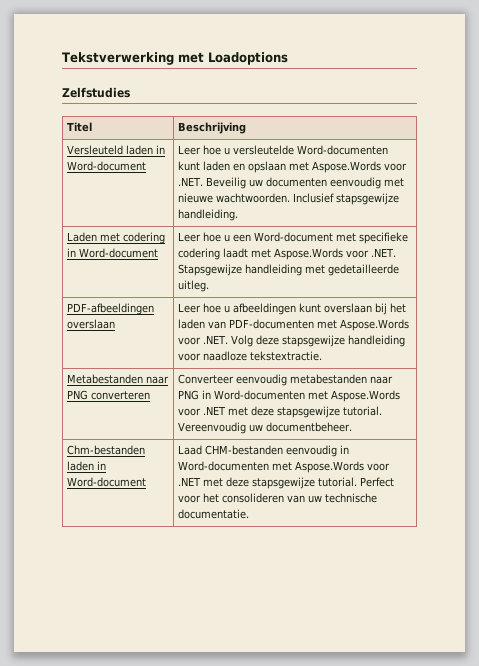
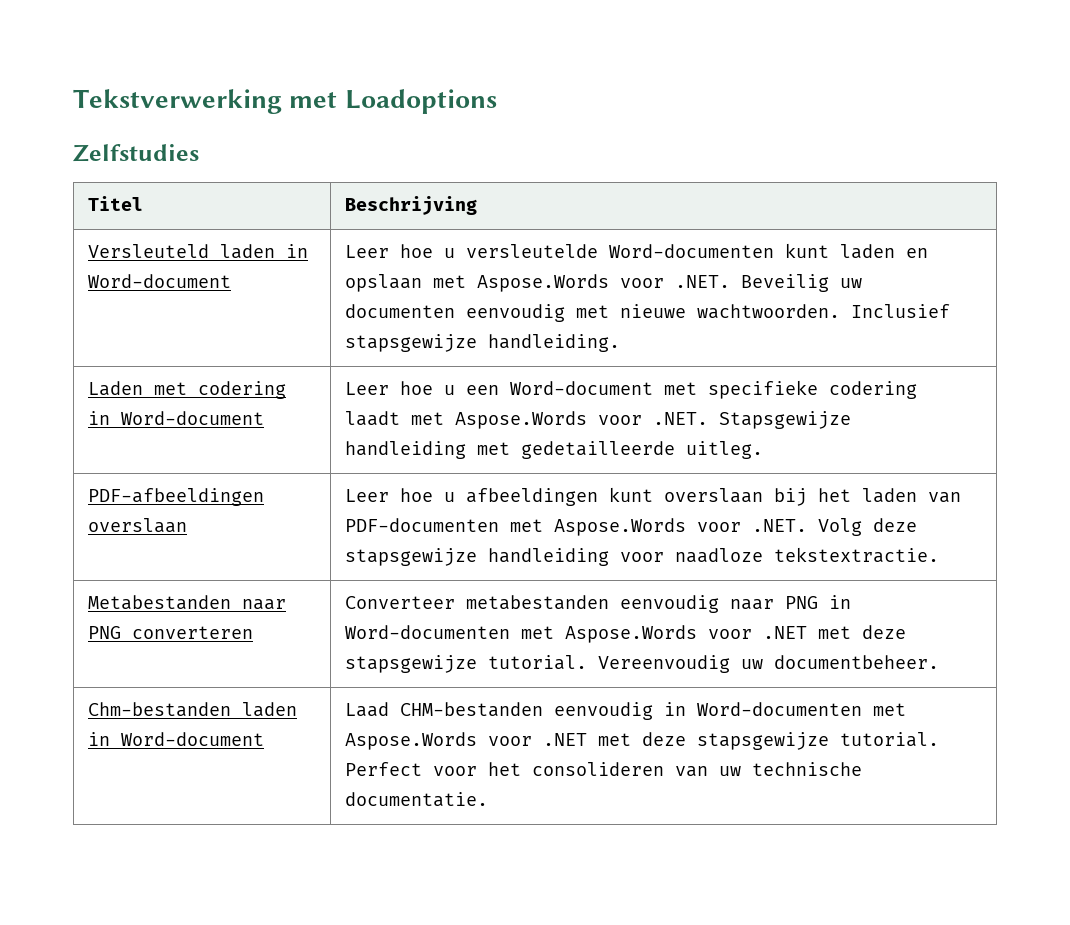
- Metabestanden naar PNG converteren | Converteer eenvoudig metabestanden naar PNG in Word-documenten met Aspose.Words voor .NET met deze stapsgewijze tutorial. Vereenvoudig uw documentbeheer.
+ Metabestanden naar PNG converteren | Converteer metabestanden eenvoudig naar PNG in Word-documenten met Aspose.Words voor .NET met deze stapsgewijze tutorial. Vereenvoudig uw documentbeheer.

